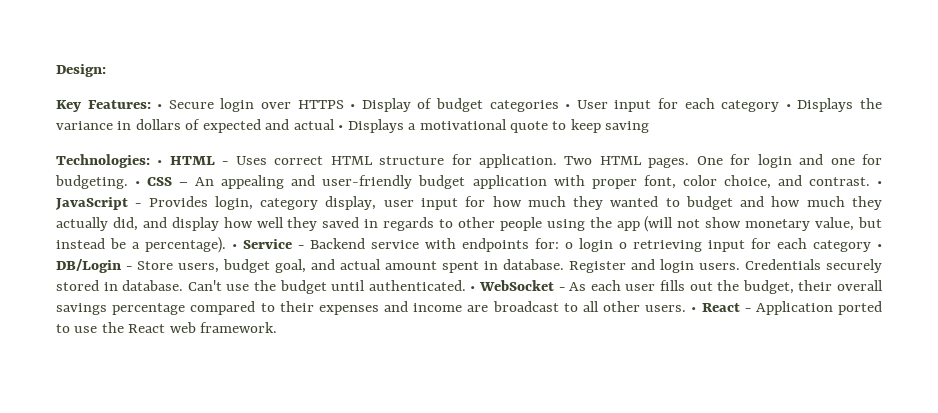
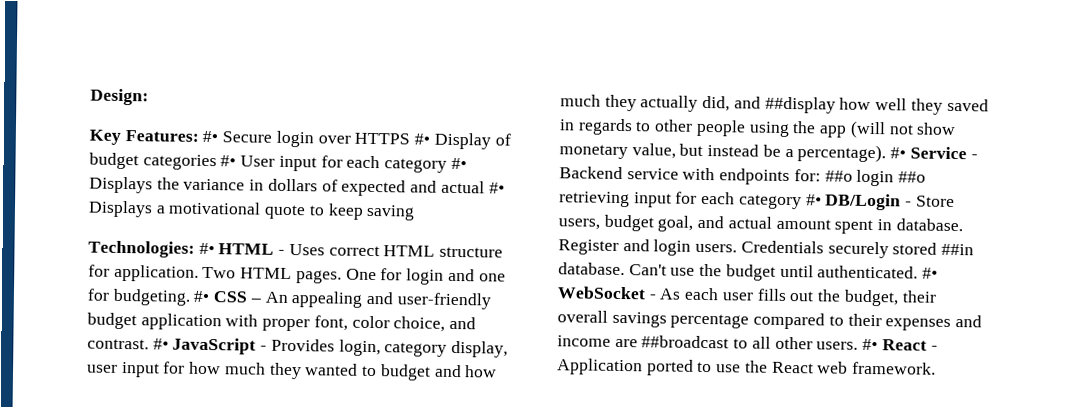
- Key Features: • Secure login over HTTPS • Display of budget categories • User input for each category • Displays the variance in dollars of expected and actual • Displays a motivational quote to keep saving
+ Key Features: #• Secure login over HTTPS #• Display of budget categories #• User input for each category #• Displays the variance in dollars of expected and actual #• Displays a motivational quote to keep saving
- Technologies: • HTML - Uses correct HTML structure for application.
+ Technologies: #• HTML - Uses correct HTML structure for application.
- • CSS – An appealing and user-friendly budget application with proper font, color choice, and contrast.
+ #• CSS – An appealing and user-friendly budget application with proper font, color choice, and contrast.
- • JavaScript - Provides login, category display, user input for how much they wanted to budget and how much they actually did, and display how well they saved in regards to other people using the app (will not show monetary value, but instead be a percentage).
+ #• JavaScript - Provides login, category display, user input for how much they wanted to budget and how much they actually did, and ##display how well they saved in regards to other people using the app (will not show monetary value, but instead be a percentage).
- • Service - Backend service with endpoints for: o login o retrieving input for each category • DB/Login - Store users, budget goal, and actual amount spent in database.
+ #• Service - Backend service with endpoints for: ##o login ##o retrieving input for each category #• DB/Login - Store users, budget goal, and actual amount spent in database.
- Credentials securely stored in database.
+ Credentials securely stored ##in database.
- • WebSocket - As each user fills out the budget, their overall savings percentage compared to their expenses and income are broadcast to all other users.
+ #• WebSocket - As each user fills out the budget, their overall savings percentage compared to their expenses and income are ##broadcast to all other users.
- • React - Application ported to use the React web framework.
+ #• React - Application ported to use the React web framework.

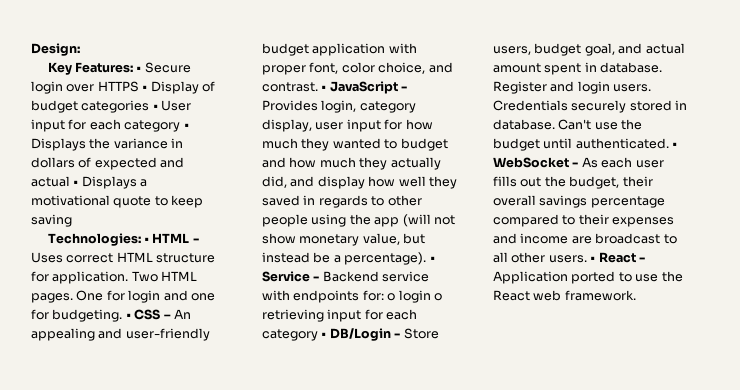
- Key Features: #• Secure login over HTTPS #• Display of budget categories #• User input for each category #• Displays the variance in dollars of expected and actual #• Displays a motivational quote to keep saving
+ Key Features: • Secure login over HTTPS • Display of budget categories • User input for each category • Displays the variance in dollars of expected and actual • Displays a motivational quote to keep saving
- Technologies: #• HTML - Uses correct HTML structure for application.
+ Technologies: • HTML - Uses correct HTML structure for application.
- #• CSS – An appealing and user-friendly budget application with proper font, color choice, and contrast.
+ • CSS – An appealing and user-friendly budget application with proper font, color choice, and contrast.
- #• JavaScript - Provides login, category display, user input for how much they wanted to budget and how much they actually did, and ##display how well they saved in regards to other people using the app (will not show monetary value, but instead be a percentage).
+ • JavaScript - Provides login, category display, user input for how much they wanted to budget and how much they actually did, and display how well they saved in regards to other people using the app (will not show monetary value, but instead be a percentage).
- #• Service - Backend service with endpoints for: ##o login ##o retrieving input for each category #• DB/Login - Store users, budget goal, and actual amount spent in database.
+ • Service - Backend service with endpoints for: o login o retrieving input for each category • DB/Login - Store users, budget goal, and actual amount spent in database.
- Credentials securely stored ##in database.
+ Credentials securely stored in database.
- #• WebSocket - As each user fills out the budget, their overall savings percentage compared to their expenses and income are ##broadcast to all other users.
+ • WebSocket - As each user fills out the budget, their overall savings percentage compared to their expenses and income are broadcast to all other users.
- #• React - Application ported to use the React web framework.
+ • React - Application ported to use the React web framework.

